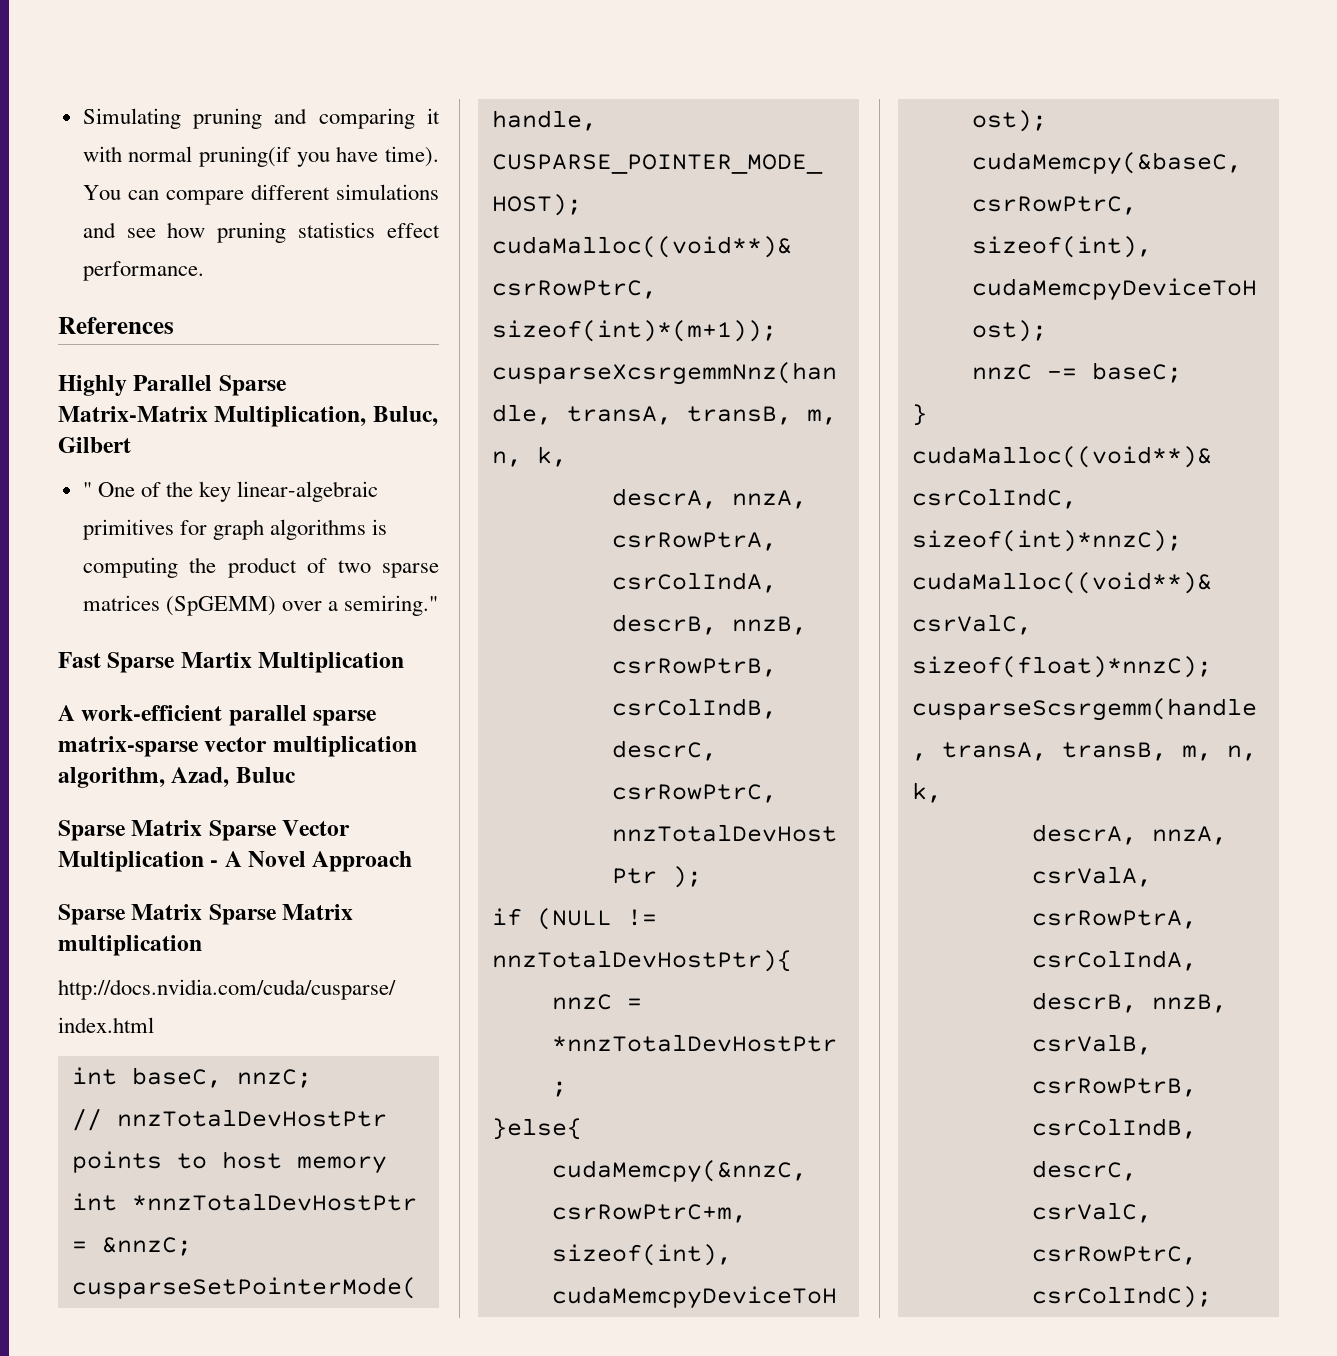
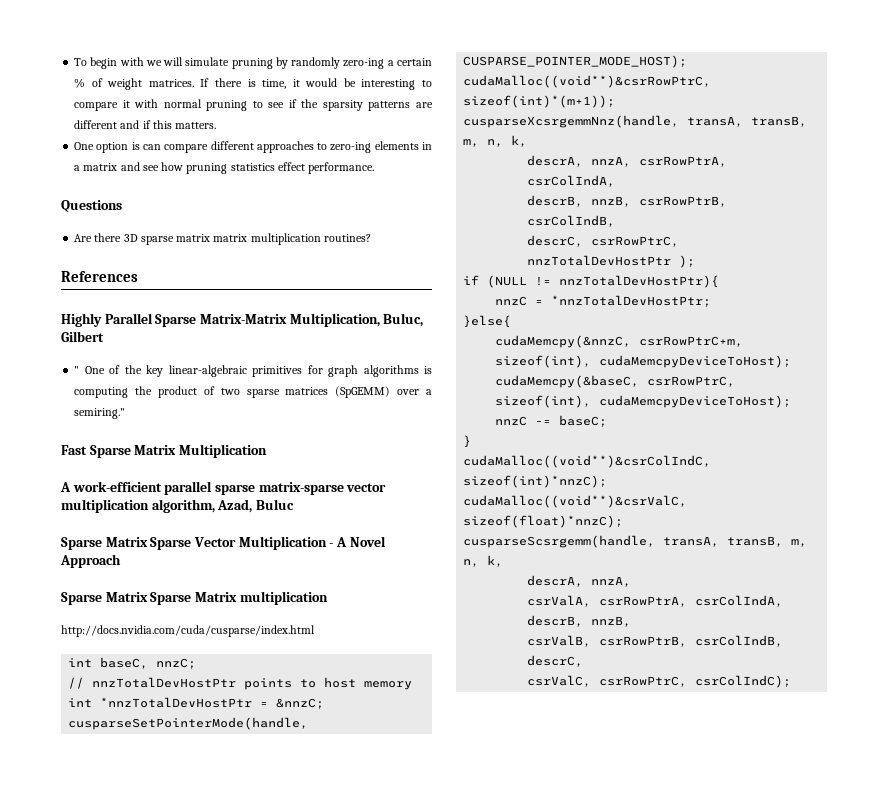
- Simulating pruning and comparing it with normal pruning(if you have time). You can compare different simulations and see how pruning statistics effect performance.
+ To begin with we will simulate pruning by randomly zero-ing a certain % of weight matrices. If there is time, it would be interesting to compare it with normal pruning to see if the sparsity patterns are different and if this matters.
+ One option is can compare different approaches to zero-ing elements in a matrix and see how pruning statistics effect performance.
+ Questions
+ Are there 3D sparse matrix matrix multiplication routines?
- Fast Sparse Martix Multiplication
+ Fast Sparse Matrix Multiplication

